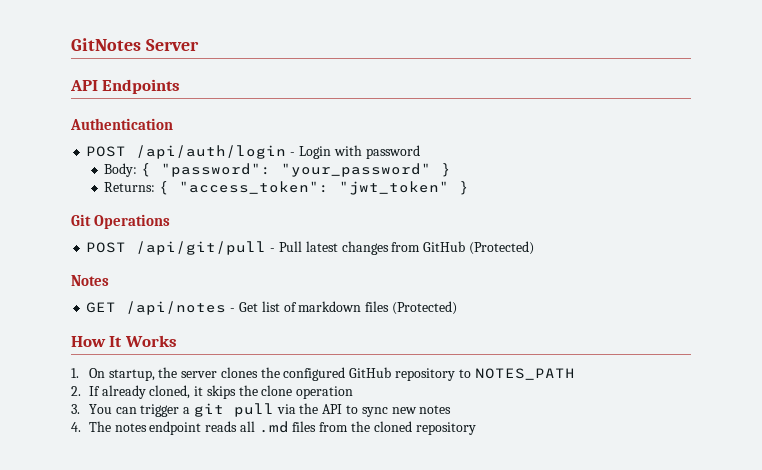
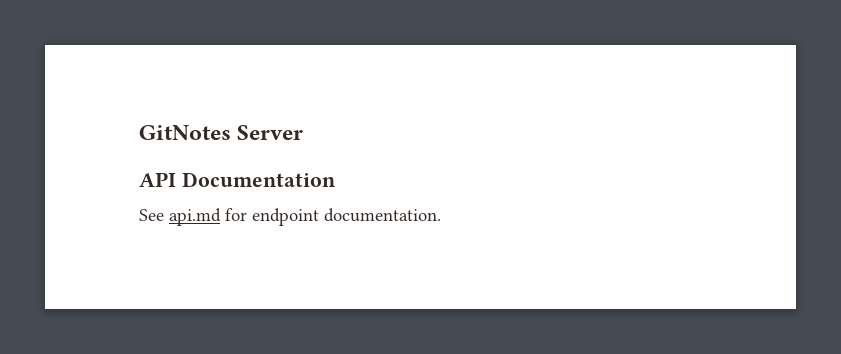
- API Endpoints
- Authentication
- POST /api/auth/login - Login with password
- Body: { "password": "your_password" }
- Returns: { "access_token": "jwt_token" }
- Git Operations
- POST /api/git/pull - Pull latest changes from GitHub (Protected)
- Notes
- GET /api/notes - Get list of markdown files (Protected)
- How It Works
- 1. On startup, the server clones the configured GitHub repository to NOTES_PATH
- 2. If already cloned, it skips the clone operation
- 3. You can trigger a git pull via the API to sync new notes
- 4. The notes endpoint reads all .md files from the cloned repository
+ API Documentation
+ See api.md for endpoint documentation.

